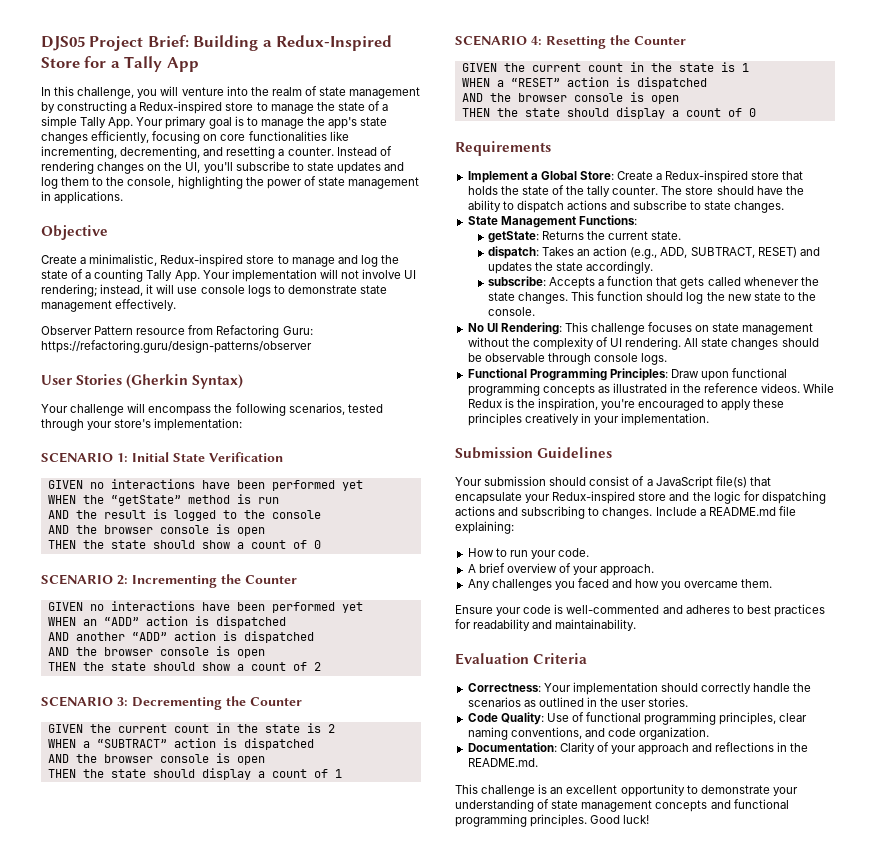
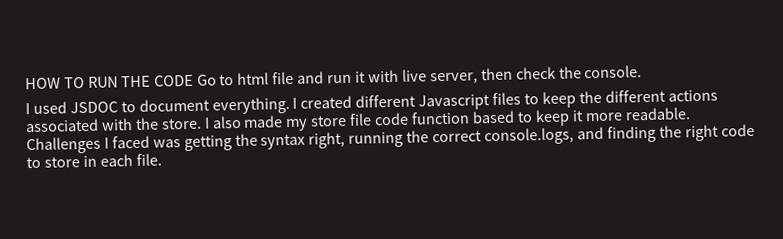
- DJS05 Project Brief: Building a Redux-Inspired Store for a Tally App
- In this challenge, you will venture into the realm of state management by constructing a Redux-inspired store to manage the state of a simple Tally App. Your primary goal is to manage the app's state changes efficiently, focusing on core functionalities like incrementing, decrementing, and resetting a counter. Instead of rendering changes on the UI, you'll subscribe to state updates and log them to the console, highlighting the power of state management in applications.
- Objective
- Create a minimalistic, Redux-inspired store to manage and log the state of a counting Tally App. Your implementation will not involve UI rendering; instead, it will use console logs to demonstrate state management effectively.
- Observer Pattern resource from Refactoring Guru: https://refactoring.guru/design-patterns/observer
- User Stories (Gherkin Syntax)
- Your challenge will encompass the following scenarios, tested through your store's implementation:
- SCENARIO 1: Initial State Verification
- GIVEN no interactions have been performed yet
- WHEN the “getState” method is run
- AND the result is logged to the console
- AND the browser console is open
- THEN the state should show a count of 0
- SCENARIO 2: Incrementing the Counter
- GIVEN no interactions have been performed yet
- WHEN an “ADD” action is dispatched
- AND another “ADD” action is dispatched
- AND the browser console is open
- THEN the state should show a count of 2
- SCENARIO 3: Decrementing the Counter
- GIVEN the current count in the state is 2
- WHEN a “SUBTRACT” action is dispatched
- AND the browser console is open
- THEN the state should display a count of 1
- SCENARIO 4: Resetting the Counter
- GIVEN the current count in the state is 1
- WHEN a “RESET” action is dispatched
- AND the browser console is open
- THEN the state should display a count of 0
- Requirements
- Implement a Global Store: Create a Redux-inspired store that holds the state of the tally counter. The store should have the ability to dispatch actions and subscribe to state changes.
- State Management Functions:
- getState: Returns the current state.
- dispatch: Takes an action (e.g., ADD, SUBTRACT, RESET) and updates the state accordingly.
- subscribe: Accepts a function that gets called whenever the state changes. This function should log the new state to the console.
- No UI Rendering: This challenge focuses on state management without the complexity of UI rendering. All state changes should be observable through console logs.
- Functional Programming Principles: Draw upon functional programming concepts as illustrated in the reference videos. While Redux is the inspiration, you're encouraged to apply these principles creatively in your implementation.
- Submission Guidelines
- Your submission should consist of a JavaScript file(s) that encapsulate your Redux-inspired store and the logic for dispatching actions and subscribing to changes. Include a README.md file explaining:
- How to run your code.
- A brief overview of your approach.
- Any challenges you faced and how you overcame them.
- Ensure your code is well-commented and adheres to best practices for readability and maintainability.
- Evaluation Criteria
- Correctness: Your implementation should correctly handle the scenarios as outlined in the user stories.
- Code Quality: Use of functional programming principles, clear naming conventions, and code organization.
- Documentation: Clarity of your approach and reflections in the README.md.
- This challenge is an excellent opportunity to demonstrate your understanding of state management concepts and functional programming principles. Good luck!
+ HOW TO RUN THE CODE Go to html file and run it with live server, then check the console.
+ I used JSDOC to document everything. I created different Javascript files to keep the different actions associated with the store. I also made my store file code function based to keep it more readable. Challenges I faced was getting the syntax right, running the correct console.logs, and finding the right code to store in each file.

